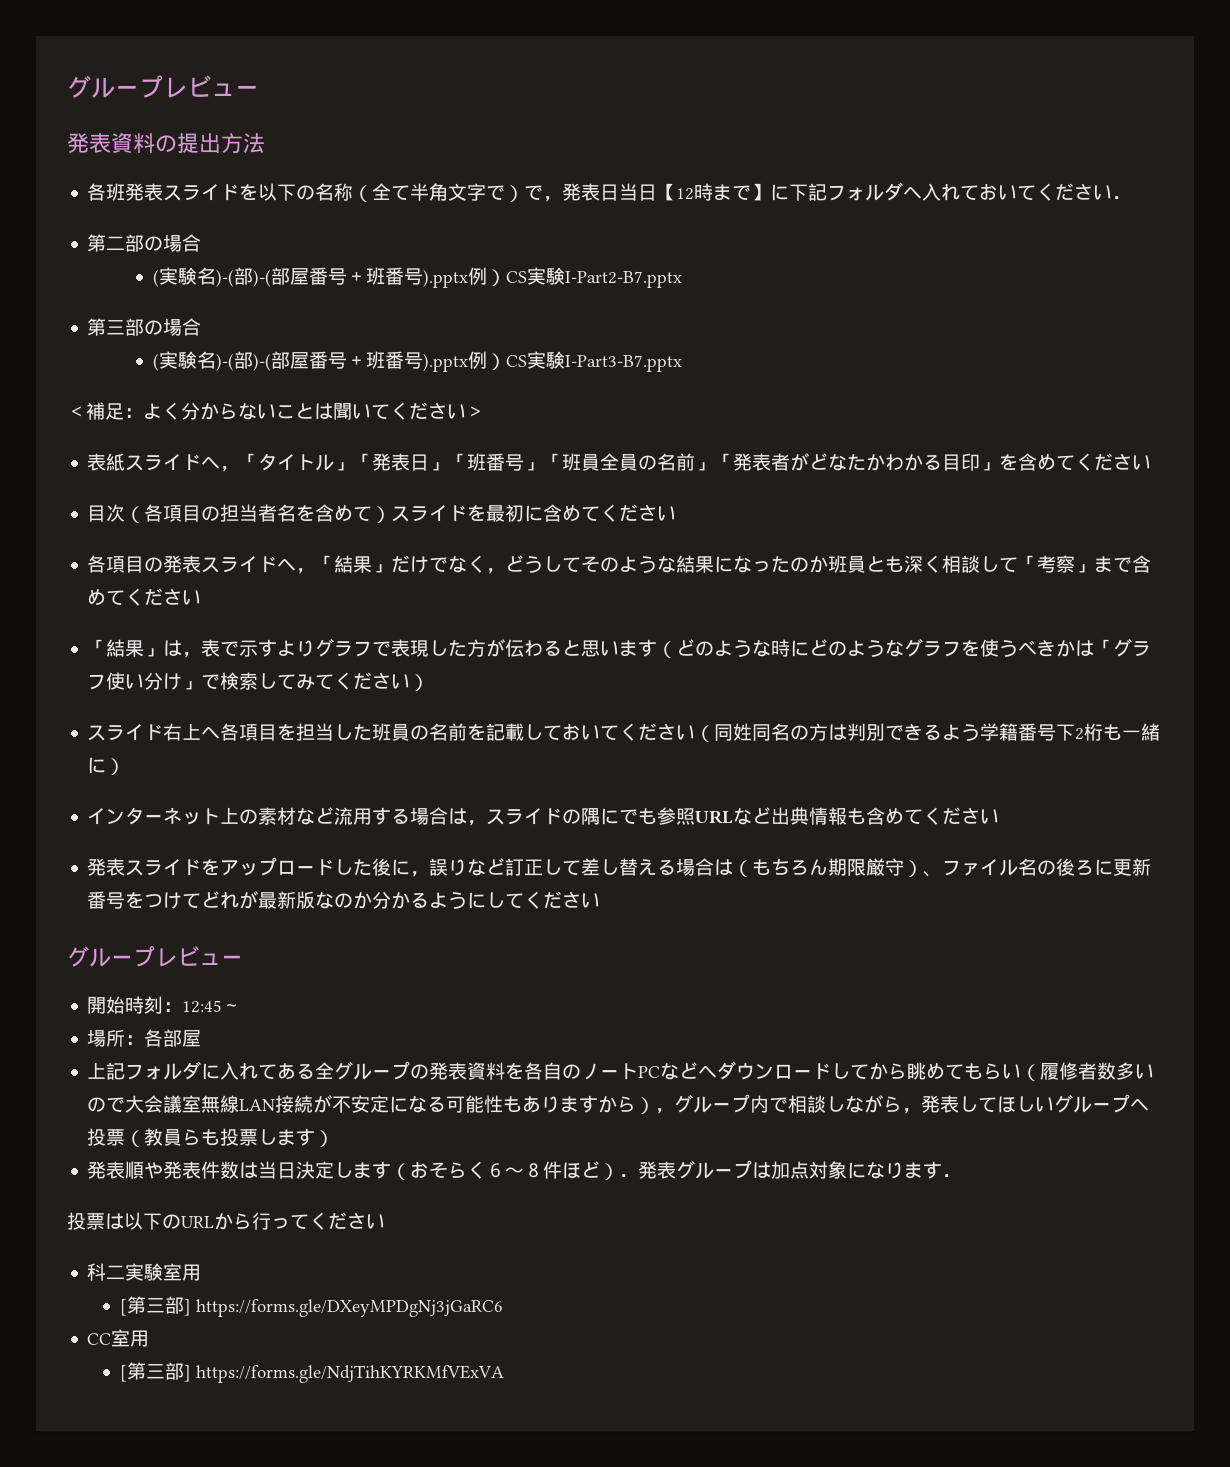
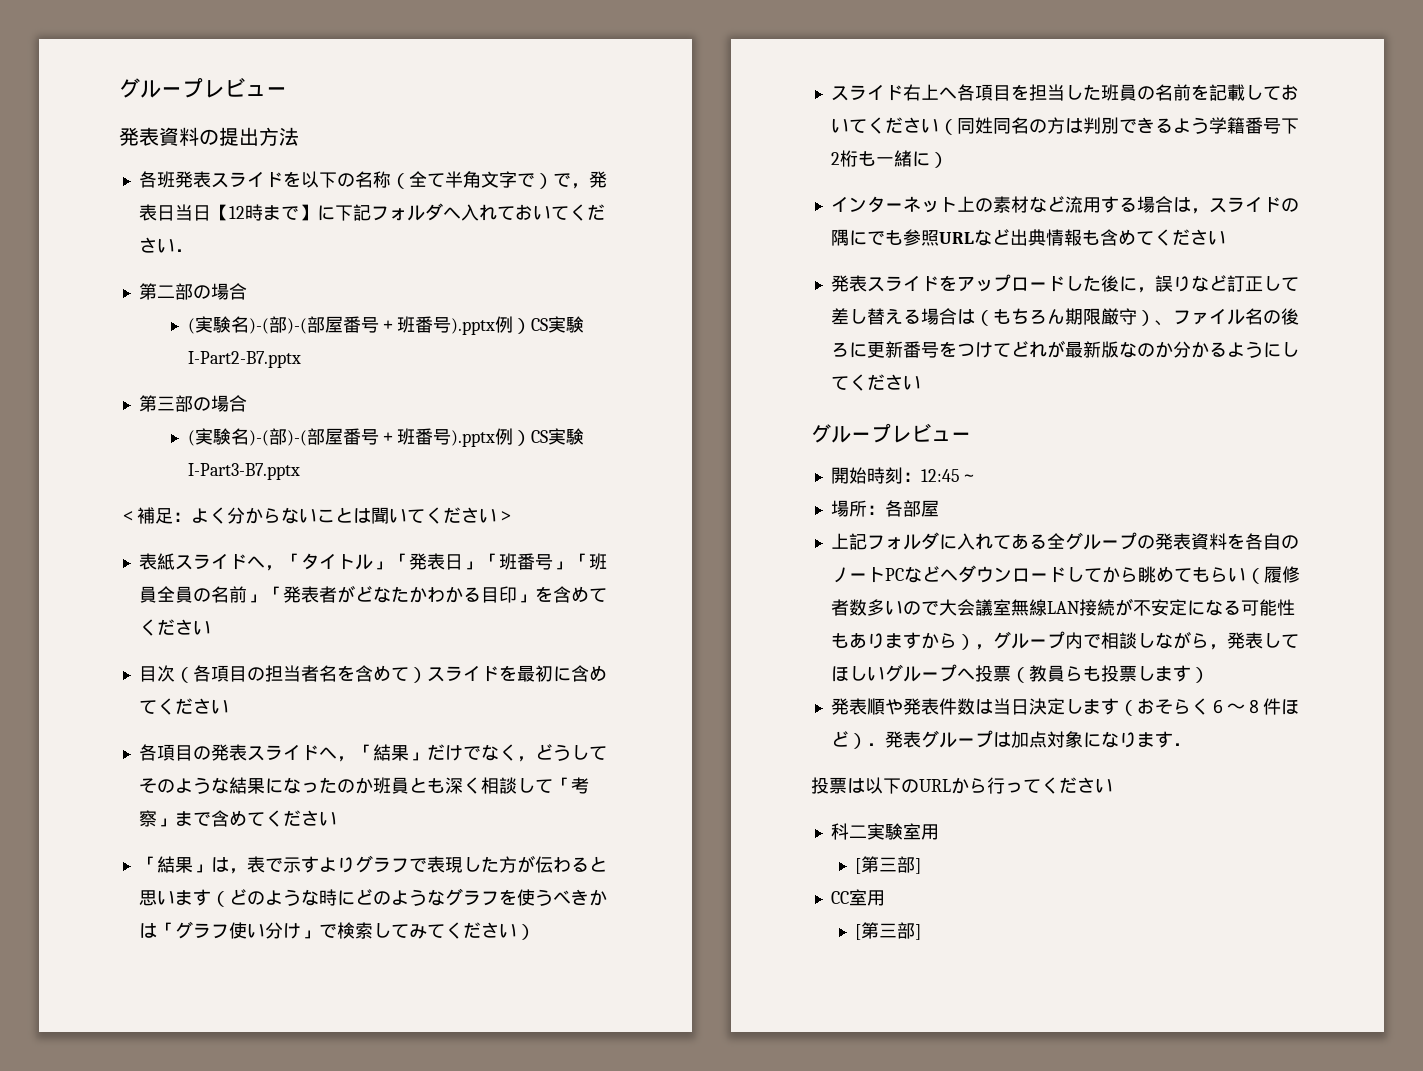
  科二実験室用
- [第三部] https://forms.gle/DXeyMPDgNj3jGaRC6
+ [第三部]
  CC室用
- [第三部] https://forms.gle/NdjTihKYRKMfVExVA
+ [第三部]

